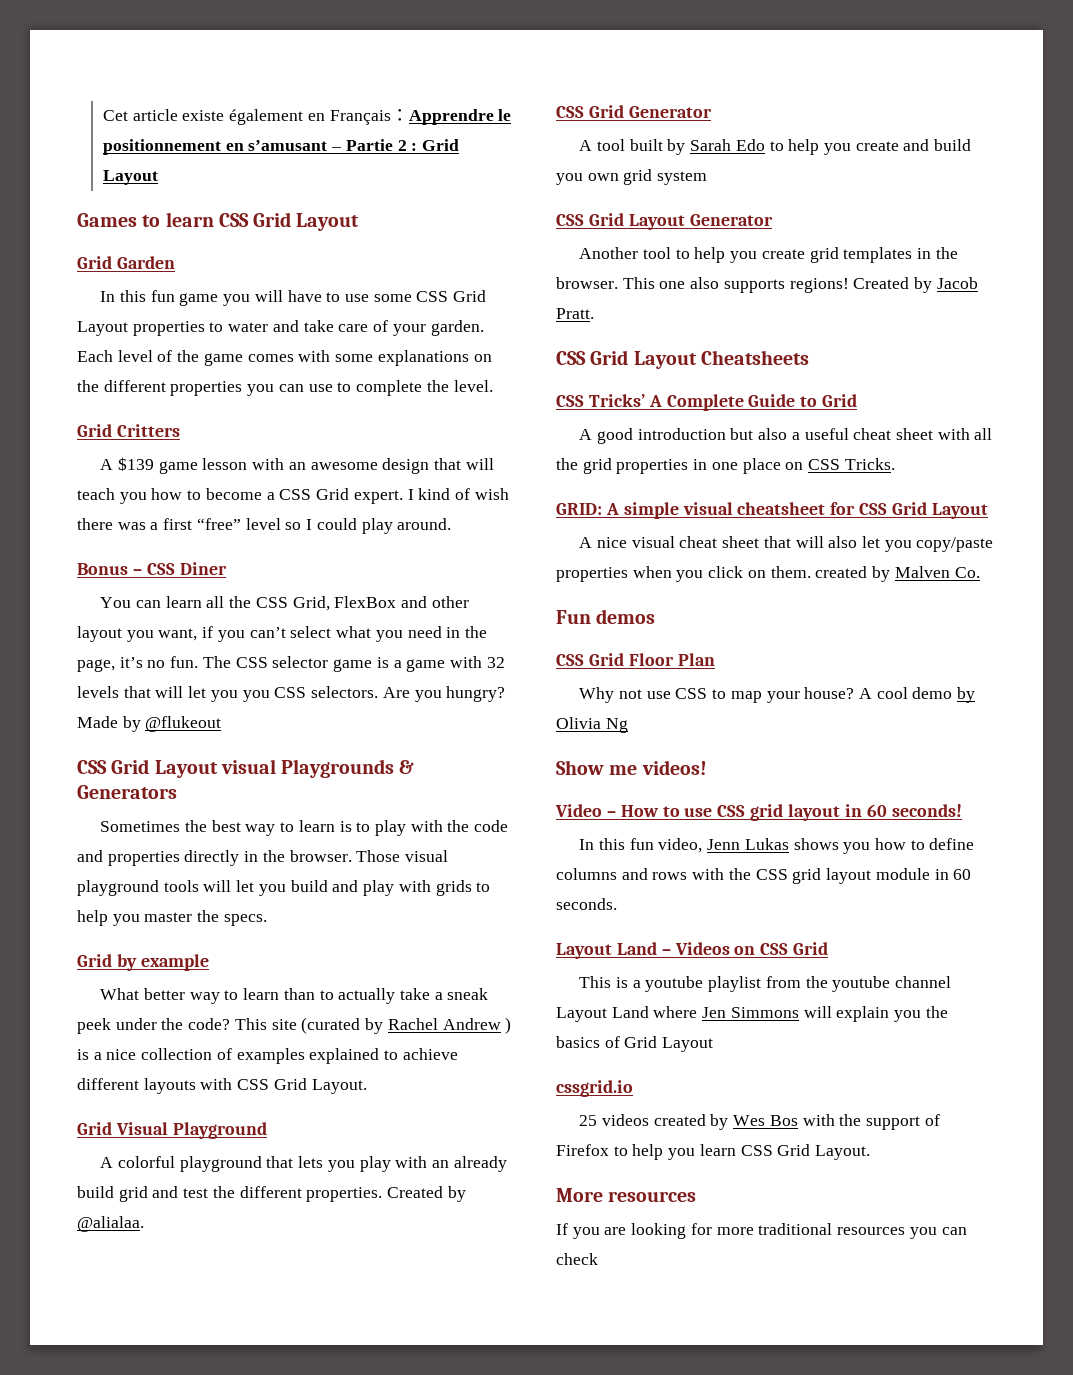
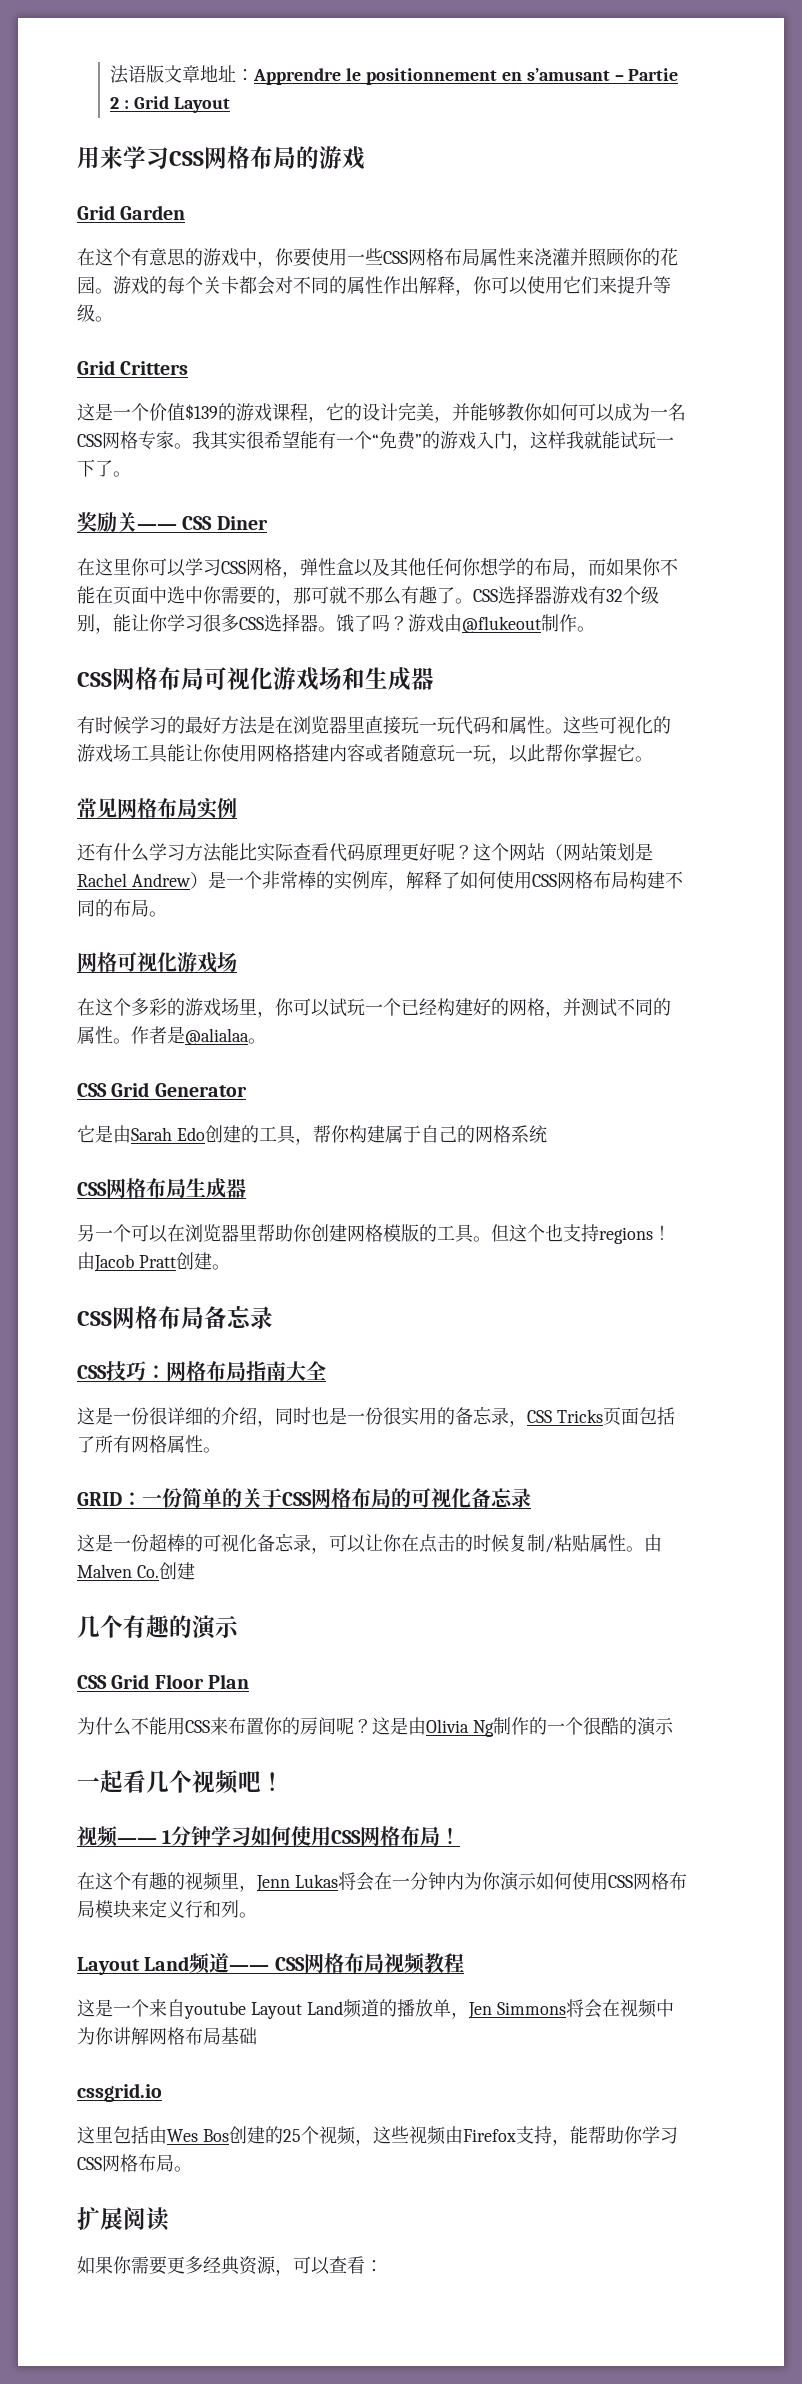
- Cet article existe également en Français：Apprendre le positionnement en s’amusant – Partie 2 : Grid Layout
+ 法语版文章地址：Apprendre le positionnement en s’amusant – Partie 2 : Grid Layout
- Games to learn CSS Grid Layout
+ 用来学习CSS网格布局的游戏
  Grid Garden
- In this fun game you will have to use some CSS Grid Layout properties to water and take care of your garden. Each level of the game comes with some explanations on the different properties you can use to complete the level.
+ 在这个有意思的游戏中，你要使用一些CSS网格布局属性来浇灌并照顾你的花园。游戏的每个关卡都会对不同的属性作出解释，你可以使用它们来提升等级。
  Grid Critters
- A $139 game lesson with an awesome design that will teach you how to become a CSS Grid expert. I kind of wish there was a first “free” level so I could play around.
- Bonus – CSS Diner
- You can learn all the CSS Grid, FlexBox and other layout you want, if you can’t select what you need in the page, it’s no fun. The CSS selector game is a game with 32 levels that will let you you CSS selectors. Are you hungry? Made by @flukeout
- CSS Grid Layout visual Playgrounds & Generators
- Sometimes the best way to learn is to play with the code and properties directly in the browser. Those visual playground tools will let you build and play with grids to help you master the specs.
- Grid by example
- What better way to learn than to actually take a sneak peek under the code? This site (curated by Rachel Andrew ) is a nice collection of examples explained to achieve different layouts with CSS Grid Layout.
- Grid Visual Playground
- A colorful playground that lets you play with an already build grid and test the different properties. Created by @alialaa.
+ 这是一个价值$139的游戏课程，它的设计完美，并能够教你如何可以成为一名CSS网格专家。我其实很希望能有一个“免费”的游戏入门，这样我就能试玩一下了。
+ 奖励关—— CSS Diner
+ 在这里你可以学习CSS网格，弹性盒以及其他任何你想学的布局，而如果你不能在页面中选中你需要的，那可就不那么有趣了。CSS选择器游戏有32个级别，能让你学习很多CSS选择器。饿了吗？游戏由@flukeout制作。
+ CSS网格布局可视化游戏场和生成器
+ 有时候学习的最好方法是在浏览器里直接玩一玩代码和属性。这些可视化的游戏场工具能让你使用网格搭建内容或者随意玩一玩，以此帮你掌握它。
+ 常见网格布局实例
+ 还有什么学习方法能比实际查看代码原理更好呢？这个网站（网站策划是Rachel Andrew）是一个非常棒的实例库，解释了如何使用CSS网格布局构建不同的布局。
+ 网格可视化游戏场
+ 在这个多彩的游戏场里，你可以试玩一个已经构建好的网格，并测试不同的属性。作者是@alialaa。
  CSS Grid Generator
- A tool built by Sarah Edo to help you create and build you own grid system
- CSS Grid Layout Generator
- Another tool to help you create grid templates in the browser. This one also supports regions! Created by Jacob Pratt.
- CSS Grid Layout Cheatsheets
- CSS Tricks’ A Complete Guide to Grid
- A good introduction but also a useful cheat sheet with all the grid properties in one place on CSS Tricks.
- GRID: A simple visual cheatsheet for CSS Grid Layout
- A nice visual cheat sheet that will also let you copy/paste properties when you click on them. created by Malven Co.
- Fun demos
+ 它是由Sarah Edo创建的工具，帮你构建属于自己的网格系统
+ CSS网格布局生成器
+ 另一个可以在浏览器里帮助你创建网格模版的工具。但这个也支持regions！由Jacob Pratt创建。
+ CSS网格布局备忘录
+ CSS技巧：网格布局指南大全
+ 这是一份很详细的介绍，同时也是一份很实用的备忘录，CSS Tricks页面包括了所有网格属性。
+ GRID：一份简单的关于CSS网格布局的可视化备忘录
+ 这是一份超棒的可视化备忘录，可以让你在点击的时候复制/粘贴属性。由Malven Co.创建
+ 几个有趣的演示
  CSS Grid Floor Plan
- Why not use CSS to map your house? A cool demo by Olivia Ng
- Show me videos!
- Video – How to use CSS grid layout in 60 seconds!
- In this fun video, Jenn Lukas shows you how to define columns and rows with the CSS grid layout module in 60 seconds.
- Layout Land – Videos on CSS Grid
- This is a youtube playlist from the youtube channel Layout Land where Jen Simmons will explain you the basics of Grid Layout
+ 为什么不能用CSS来布置你的房间呢？这是由Olivia Ng制作的一个很酷的演示
+ 一起看几个视频吧！
+ 视频—— 1分钟学习如何使用CSS网格布局！
+ 在这个有趣的视频里，Jenn Lukas将会在一分钟内为你演示如何使用CSS网格布局模块来定义行和列。
+ Layout Land频道—— CSS网格布局视频教程
+ 这是一个来自youtube Layout Land频道的播放单，Jen Simmons将会在视频中为你讲解网格布局基础
  cssgrid.io
- 25 videos created by Wes Bos with the support of Firefox to help you learn CSS Grid Layout.
- More resources
- If you are looking for more traditional resources you can check
+ 这里包括由Wes Bos创建的25个视频，这些视频由Firefox支持，能帮助你学习CSS网格布局。
+ 扩展阅读
+ 如果你需要更多经典资源，可以查看：

